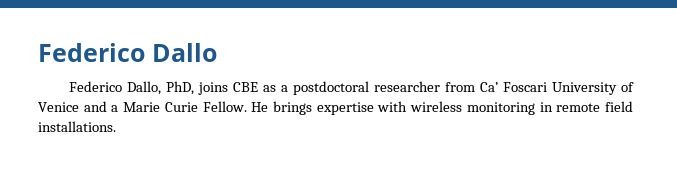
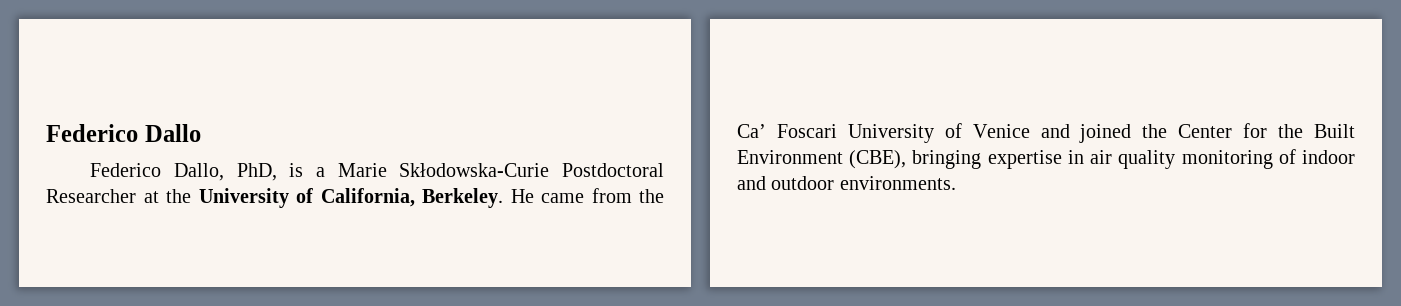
- Federico Dallo, PhD, joins CBE as a postdoctoral researcher from Ca’ Foscari University of Venice and a Marie Curie Fellow. He brings expertise with wireless monitoring in remote field installations.
+ Federico Dallo, PhD, is a Marie Skłodowska-Curie Postdoctoral Researcher at the University of California, Berkeley. He came from the Ca’ Foscari University of Venice and joined the Center for the Built Environment (CBE), bringing expertise in air quality monitoring of indoor and outdoor environments.

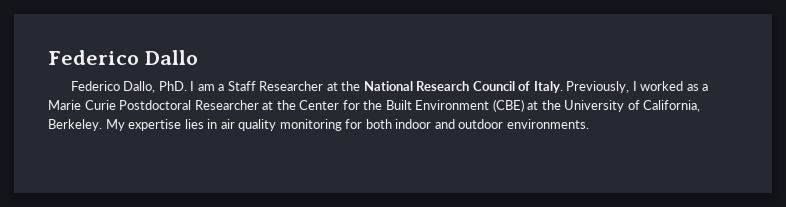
- Federico Dallo, PhD, is a Marie Skłodowska-Curie Postdoctoral Researcher at the University of California, Berkeley. He came from the Ca’ Foscari University of Venice and joined the Center for the Built Environment (CBE), bringing expertise in air quality monitoring of indoor and outdoor environments.
+ Federico Dallo, PhD. I am a Staff Researcher at the National Research Council of Italy. Previously, I worked as a Marie Curie Postdoctoral Researcher at the Center for the Built Environment (CBE) at the University of California, Berkeley. My expertise lies in air quality monitoring for both indoor and outdoor environments.

